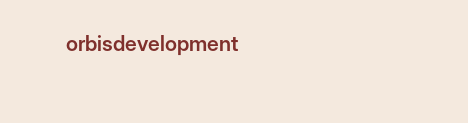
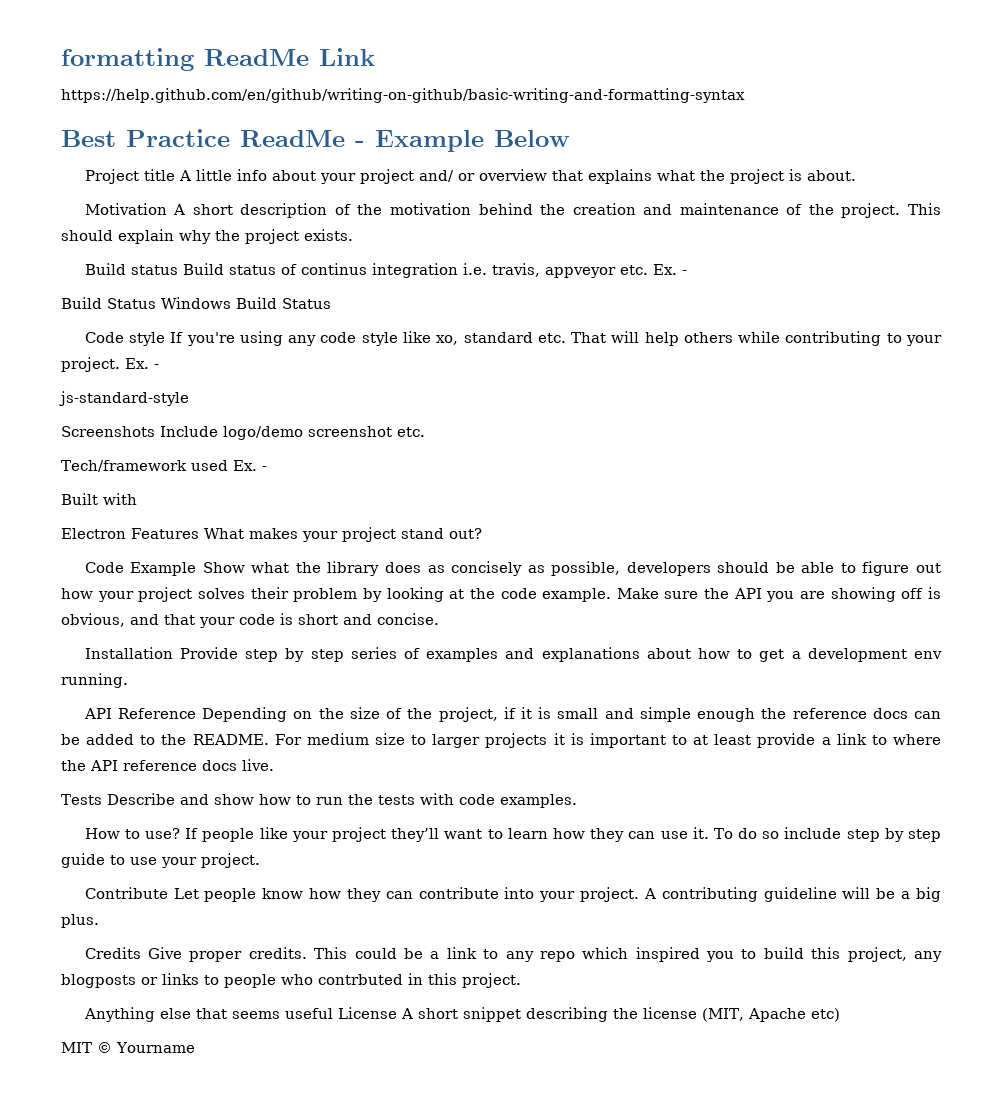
- orbisdevelopment
+ formatting ReadMe Link
+ https://help.github.com/en/github/writing-on-github/basic-writing-and-formatting-syntax
+ Best Practice ReadMe - Example Below
+ Project title A little info about your project and/ or overview that explains what the project is about.
+ Motivation A short description of the motivation behind the creation and maintenance of the project. This should explain why the project exists.
+ Build status Build status of continus integration i.e. travis, appveyor etc. Ex. -
+ Build Status Windows Build Status
+ Code style If you're using any code style like xo, standard etc. That will help others while contributing to your project. Ex. -
+ js-standard-style
+ Screenshots Include logo/demo screenshot etc.
+ Tech/framework used Ex. -
+ Built with
+ Electron Features What makes your project stand out?
+ Code Example Show what the library does as concisely as possible, developers should be able to figure out how your project solves their problem by looking at the code example. Make sure the API you are showing off is obvious, and that your code is short and concise.
+ Installation Provide step by step series of examples and explanations about how to get a development env running.
+ API Reference Depending on the size of the project, if it is small and simple enough the reference docs can be added to the README. For medium size to larger projects it is important to at least provide a link to where the API reference docs live.
+ Tests Describe and show how to run the tests with code examples.
+ How to use? If people like your project they’ll want to learn how they can use it. To do so include step by step guide to use your project.
+ Contribute Let people know how they can contribute into your project. A contributing guideline will be a big plus.
+ Credits Give proper credits. This could be a link to any repo which inspired you to build this project, any blogposts or links to people who contrbuted in this project.
+ Anything else that seems useful License A short snippet describing the license (MIT, Apache etc)
+ MIT © Yourname

